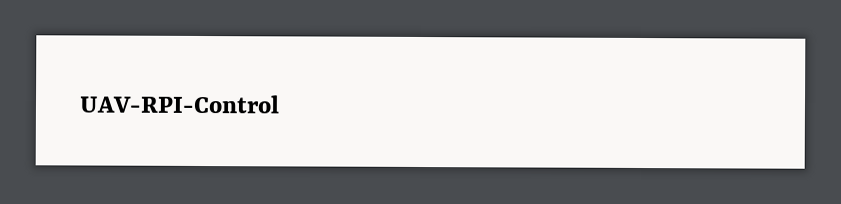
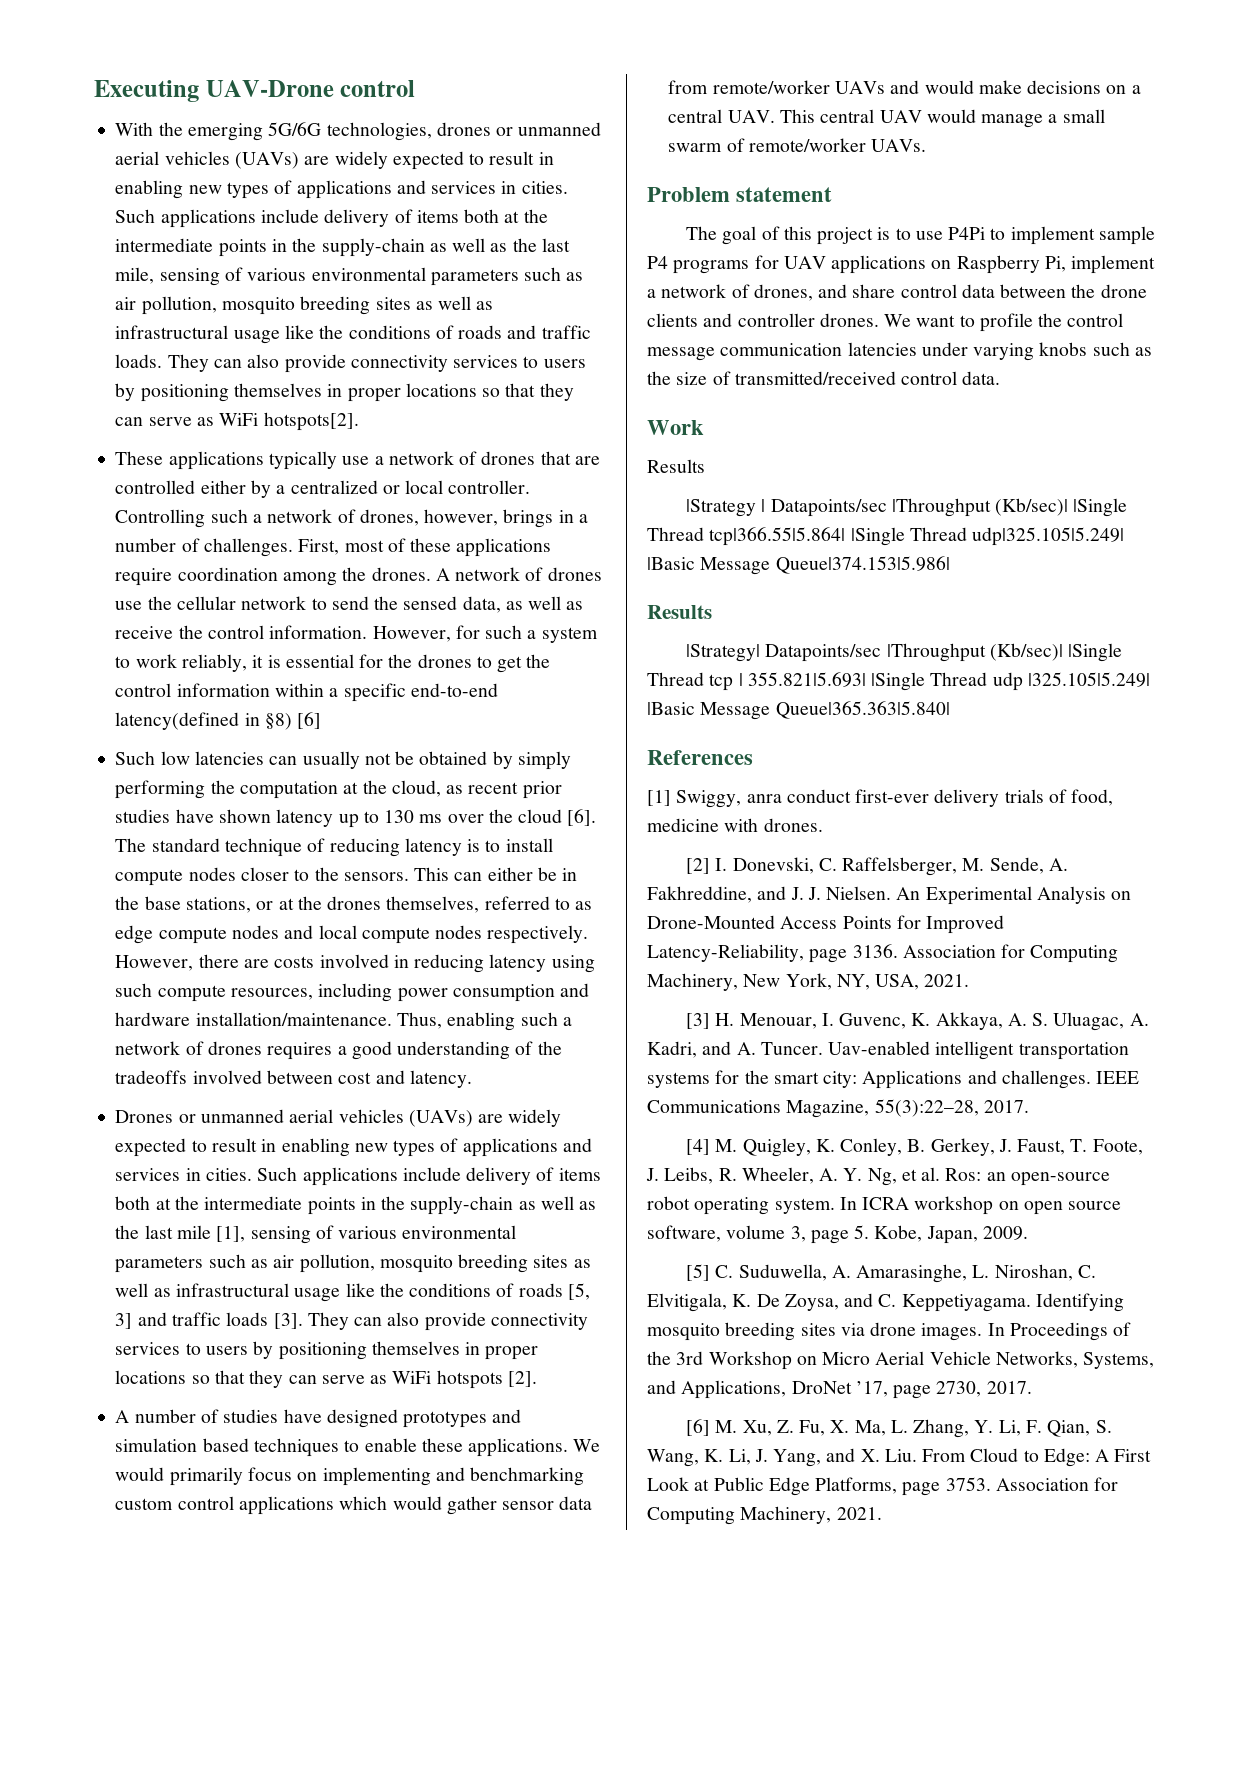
- UAV-RPI-Control
+ Executing UAV-Drone control
+ With the emerging 5G/6G technologies, drones or unmanned aerial vehicles (UAVs) are widely expected to result in enabling new types of applications and services in cities. Such applications include delivery of items both at the intermediate points in the supply-chain as well as the last mile, sensing of various environmental parameters such as air pollution, mosquito breeding sites as well as infrastructural usage like the conditions of roads and traffic loads. They can also provide connectivity services to users by positioning themselves in proper locations so that they can serve as WiFi hotspots[2].
+ These applications typically use a network of drones that are controlled either by a centralized or local controller. Controlling such a network of drones, however, brings in a number of challenges. First, most of these applications require coordination among the drones. A network of drones use the cellular network to send the sensed data, as well as receive the control information. However, for such a system to work reliably, it is essential for the drones to get the control information within a specific end-to-end latency(defined in §8) [6]
+ Such low latencies can usually not be obtained by simply performing the computation at the cloud, as recent prior studies have shown latency up to 130 ms over the cloud [6]. The standard technique of reducing latency is to install compute nodes closer to the sensors. This can either be in the base stations, or at the drones themselves, referred to as edge compute nodes and local compute nodes respectively. However, there are costs involved in reducing latency using such compute resources, including power consumption and hardware installation/maintenance. Thus, enabling such a network of drones requires a good understanding of the tradeoffs involved between cost and latency.
+ Drones or unmanned aerial vehicles (UAVs) are widely expected to result in enabling new types of applications and services in cities. Such applications include delivery of items both at the intermediate points in the supply-chain as well as the last mile [1], sensing of various environmental parameters such as air pollution, mosquito breeding sites as well as infrastructural usage like the conditions of roads [5, 3] and traffic loads [3]. They can also provide connectivity services to users by positioning themselves in proper locations so that they can serve as WiFi hotspots [2].
+ A number of studies have designed prototypes and simulation based techniques to enable these applications. We would primarily focus on implementing and benchmarking custom control applications which would gather sensor data from remote/worker UAVs and would make decisions on a central UAV. This central UAV would manage a small swarm of remote/worker UAVs.
+ Problem statement
+ The goal of this project is to use P4Pi to implement sample P4 programs for UAV applications on Raspberry Pi, implement a network of drones, and share control data between the drone clients and controller drones. We want to profile the control message communication latencies under varying knobs such as the size of transmitted/received control data.
+ Work
+ Results
+ |Strategy | Datapoints/sec |Throughput (Kb/sec)| |Single Thread tcp|366.55|5.864| |Single Thread udp|325.105|5.249| |Basic Message Queue|374.153|5.986|
+ Results
+ |Strategy| Datapoints/sec |Throughput (Kb/sec)| |Single Thread tcp | 355.821|5.693| |Single Thread udp |325.105|5.249| |Basic Message Queue|365.363|5.840|
+ References
+ [1] Swiggy, anra conduct first-ever delivery trials of food, medicine with drones.
+ [2] I. Donevski, C. Raffelsberger, M. Sende, A. Fakhreddine, and J. J. Nielsen. An Experimental Analysis on Drone-Mounted Access Points for Improved Latency-Reliability, page 3136. Association for Computing Machinery, New York, NY, USA, 2021.
+ [3] H. Menouar, I. Guvenc, K. Akkaya, A. S. Uluagac, A. Kadri, and A. Tuncer. Uav-enabled intelligent transportation systems for the smart city: Applications and challenges. IEEE Communications Magazine, 55(3):22–28, 2017.
+ [4] M. Quigley, K. Conley, B. Gerkey, J. Faust, T. Foote, J. Leibs, R. Wheeler, A. Y. Ng, et al. Ros: an open-source robot operating system. In ICRA workshop on open source software, volume 3, page 5. Kobe, Japan, 2009.
+ [5] C. Suduwella, A. Amarasinghe, L. Niroshan, C. Elvitigala, K. De Zoysa, and C. Keppetiyagama. Identifying mosquito breeding sites via drone images. In Proceedings of the 3rd Workshop on Micro Aerial Vehicle Networks, Systems, and Applications, DroNet ’17, page 2730, 2017.
+ [6] M. Xu, Z. Fu, X. Ma, L. Zhang, Y. Li, F. Qian, S. Wang, K. Li, J. Yang, and X. Liu. From Cloud to Edge: A First Look at Public Edge Platforms, page 3753. Association for Computing Machinery, 2021.

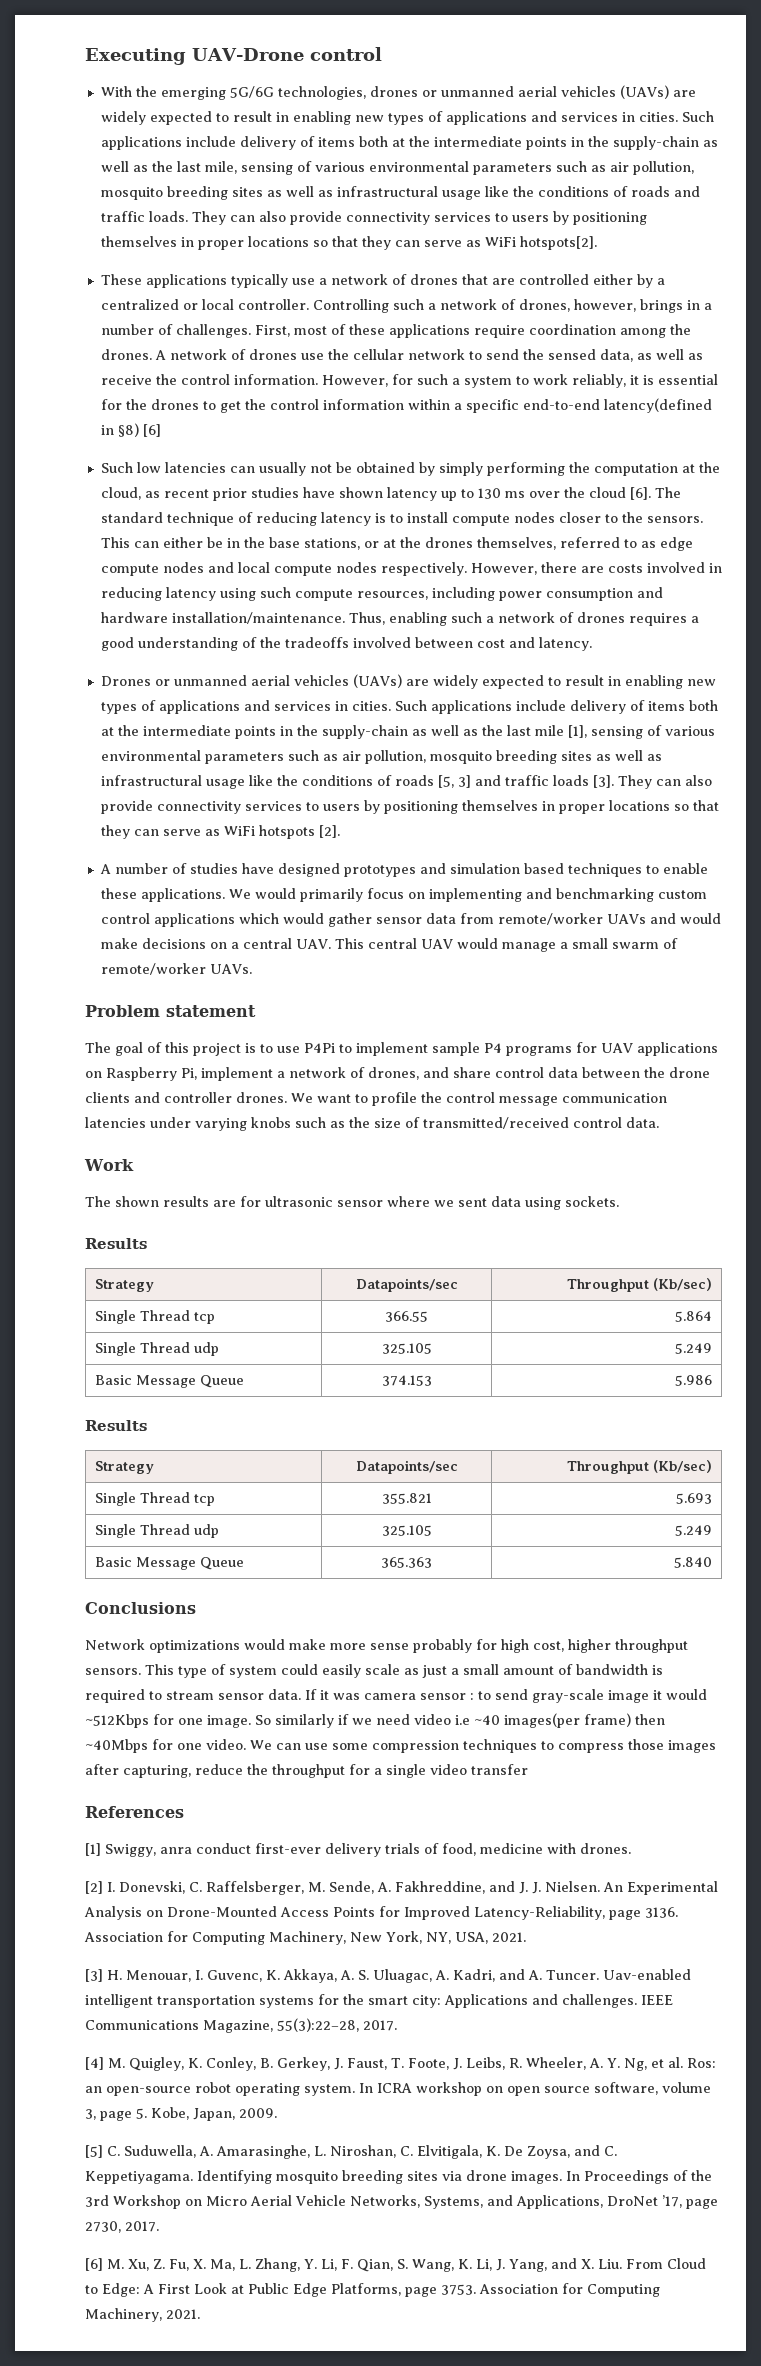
  Work
+ The shown results are for ultrasonic sensor where we sent data using sockets.
  Results
- |Strategy | Datapoints/sec |Throughput (Kb/sec)| |Single Thread tcp|366.55|5.864| |Single Thread udp|325.105|5.249| |Basic Message Queue|374.153|5.986|
+ Strategy | Datapoints/sec | Throughput (Kb/sec)
+ Single Thread tcp | 366.55 | 5.864
+ Single Thread udp | 325.105 | 5.249
+ Basic Message Queue | 374.153 | 5.986
  Results
- |Strategy| Datapoints/sec |Throughput (Kb/sec)| |Single Thread tcp | 355.821|5.693| |Single Thread udp |325.105|5.249| |Basic Message Queue|365.363|5.840|
+ Strategy | Datapoints/sec | Throughput (Kb/sec)
+ Single Thread tcp | 355.821 | 5.693
+ Single Thread udp | 325.105 | 5.249
+ Basic Message Queue | 365.363 | 5.840
+ Conclusions
+ Network optimizations would make more sense probably for high cost, higher throughput sensors. This type of system could easily scale as just a small amount of bandwidth is required to stream sensor data. If it was camera sensor : to send gray-scale image it would ~512Kbps for one image. So similarly if we need video i.e ~40 images(per frame) then ~40Mbps for one video. We can use some compression techniques to compress those images after capturing, reduce the throughput for a single video transfer

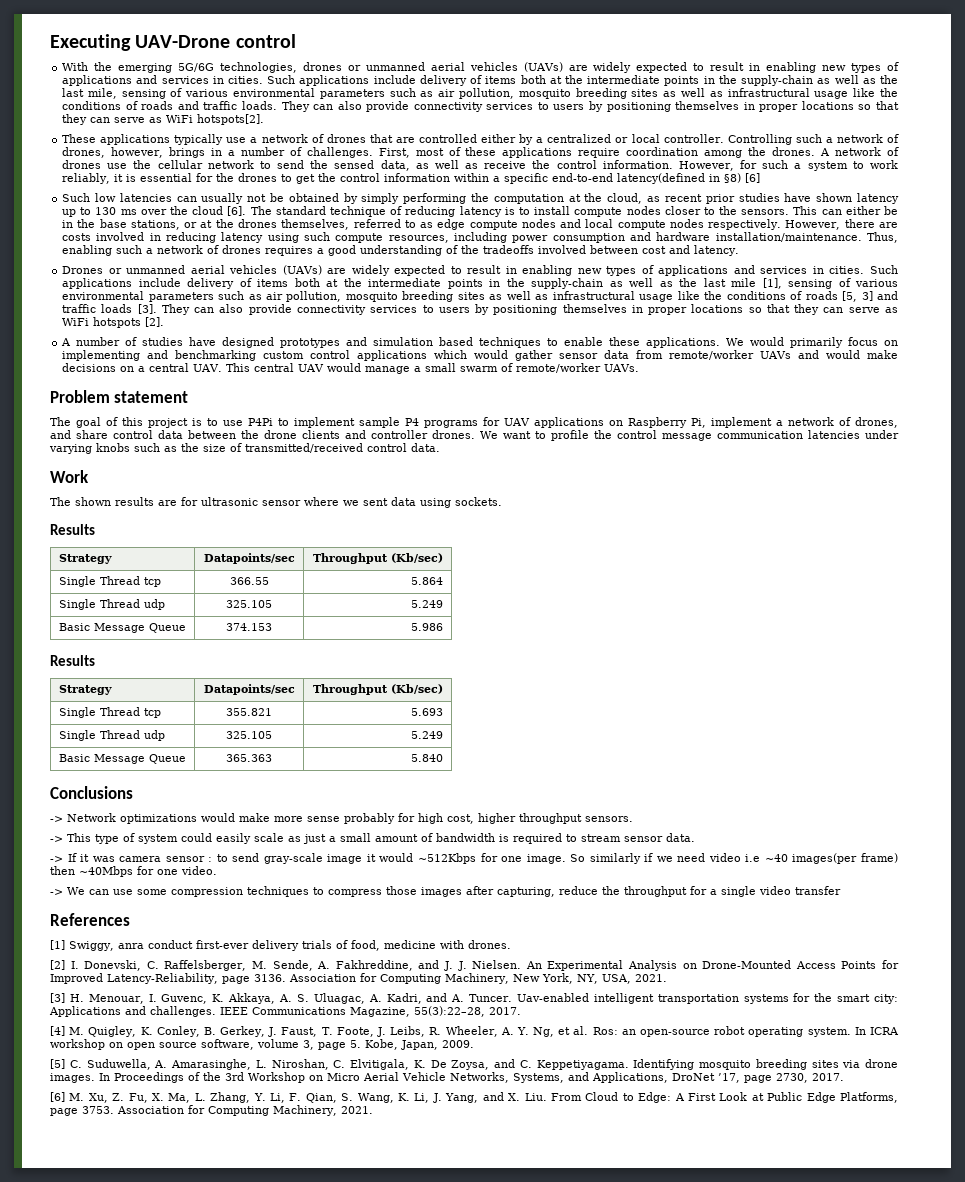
- Network optimizations would make more sense probably for high cost, higher throughput sensors. This type of system could easily scale as just a small amount of bandwidth is required to stream sensor data. If it was camera sensor : to send gray-scale image it would ~512Kbps for one image.
+ -> Network optimizations would make more sense probably for high cost, higher throughput sensors.
+ -> This type of system could easily scale as just a small amount of bandwidth is required to stream sensor data.
+ -> If it was camera sensor : to send gray-scale image it would ~512Kbps for one image.
- So similarly if we need video i.e ~40 images(per frame) then ~40Mbps for one video. We can use some compression techniques to compress those images after capturing, reduce the throughput for a single video transfer
+ So similarly if we need video i.e ~40 images(per frame) then ~40Mbps for one video.
+ -> We can use some compression techniques to compress those images after capturing, reduce the throughput for a single video transfer

